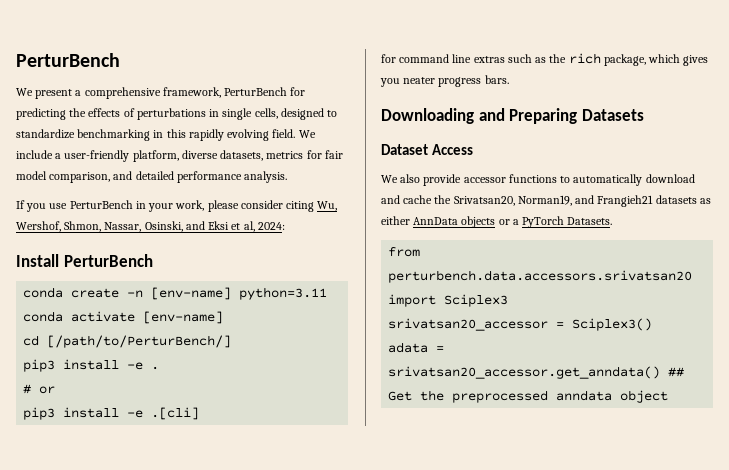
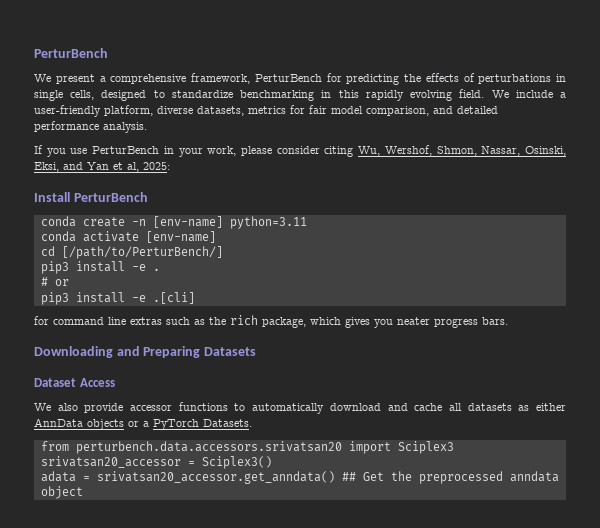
- If you use PerturBench in your work, please consider citing Wu, Wershof, Shmon, Nassar, Osinski, and Eksi et al, 2024:
+ If you use PerturBench in your work, please consider citing Wu, Wershof, Shmon, Nassar, Osinski, Eksi, and Yan et al, 2025:
- We also provide accessor functions to automatically download and cache the Srivatsan20, Norman19, and Frangieh21 datasets as either AnnData objects or a PyTorch Datasets.
+ We also provide accessor functions to automatically download and cache all datasets as either AnnData objects or a PyTorch Datasets.

